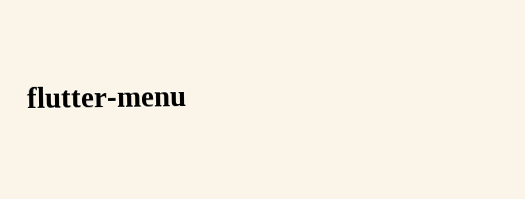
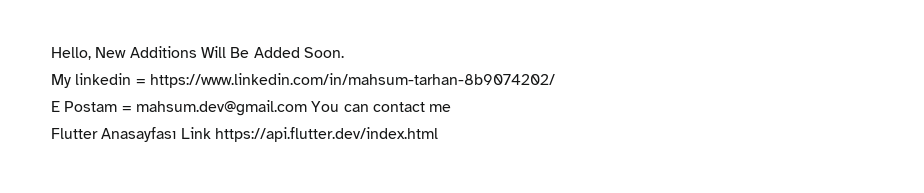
- flutter-menu
+ Hello, New Additions Will Be Added Soon.
+ My linkedin = https://www.linkedin.com/in/mahsum-tarhan-8b9074202/
+ E Postam = mahsum.dev@gmail.com You can contact me
+ Flutter Anasayfası Link https://api.flutter.dev/index.html

